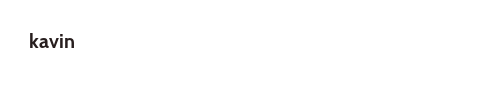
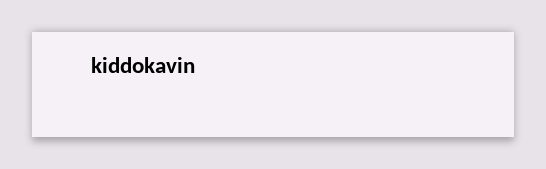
- kavin
+ kiddokavin

